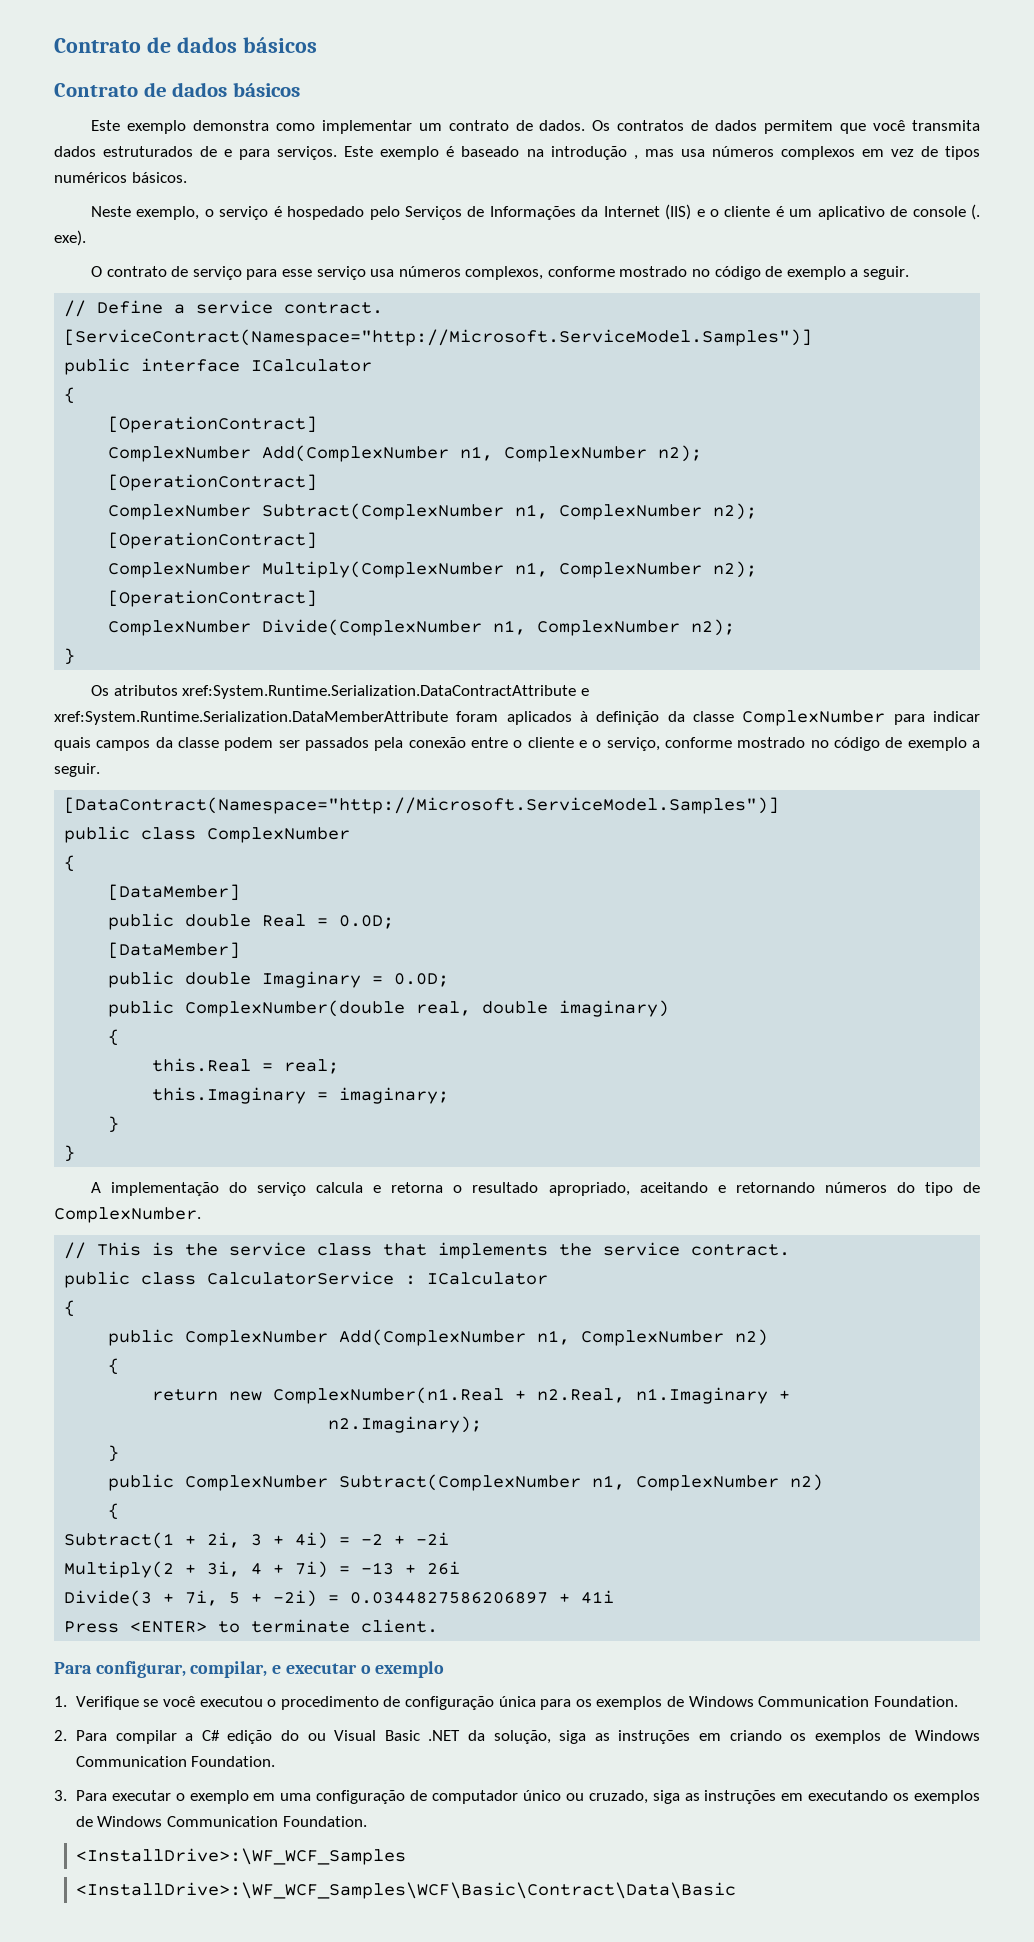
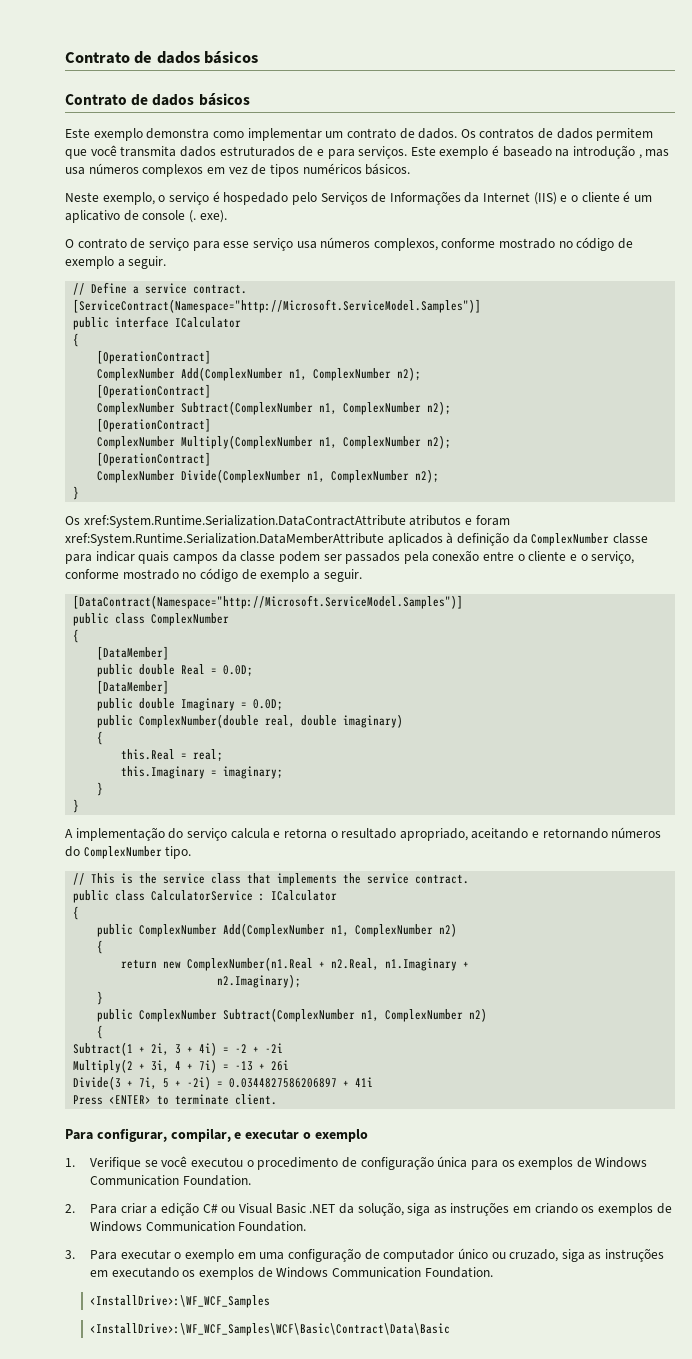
- Os atributos xref:System.Runtime.Serialization.DataContractAttribute e xref:System.Runtime.Serialization.DataMemberAttribute foram aplicados à definição da classe ComplexNumber para indicar quais campos da classe podem ser passados pela conexão entre o cliente e o serviço, conforme mostrado no código de exemplo a seguir.
+ Os xref:System.Runtime.Serialization.DataContractAttribute atributos e foram xref:System.Runtime.Serialization.DataMemberAttribute aplicados à definição da ComplexNumber classe para indicar quais campos da classe podem ser passados pela conexão entre o cliente e o serviço, conforme mostrado no código de exemplo a seguir.
- A implementação do serviço calcula e retorna o resultado apropriado, aceitando e retornando números do tipo de ComplexNumber.
+ A implementação do serviço calcula e retorna o resultado apropriado, aceitando e retornando números do ComplexNumber tipo.
- 2. Para compilar a C# edição do ou Visual Basic .NET da solução, siga as instruções em criando os exemplos de Windows Communication Foundation.
+ 2. Para criar a edição C# ou Visual Basic .NET da solução, siga as instruções em criando os exemplos de Windows Communication Foundation.

